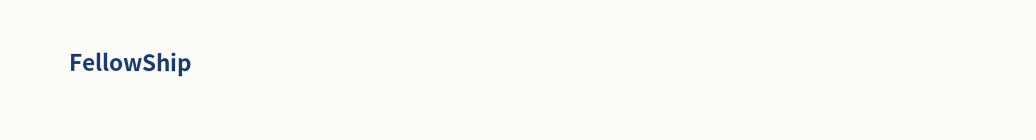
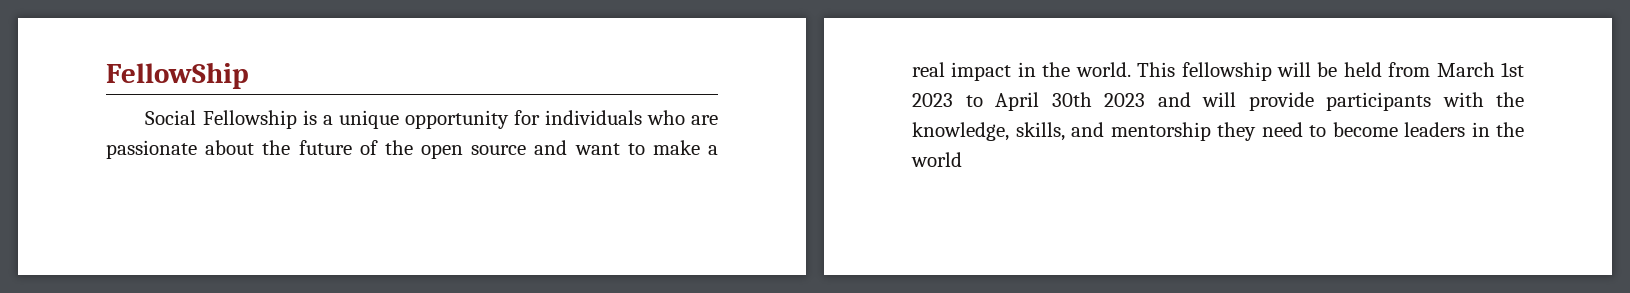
+ Social Fellowship is a unique opportunity for individuals who are passionate about the future of the open source and want to make a real impact in the world. This fellowship will be held from March 1st 2023 to April 30th 2023 and will provide participants with the knowledge, skills, and mentorship they need to become leaders in the world

